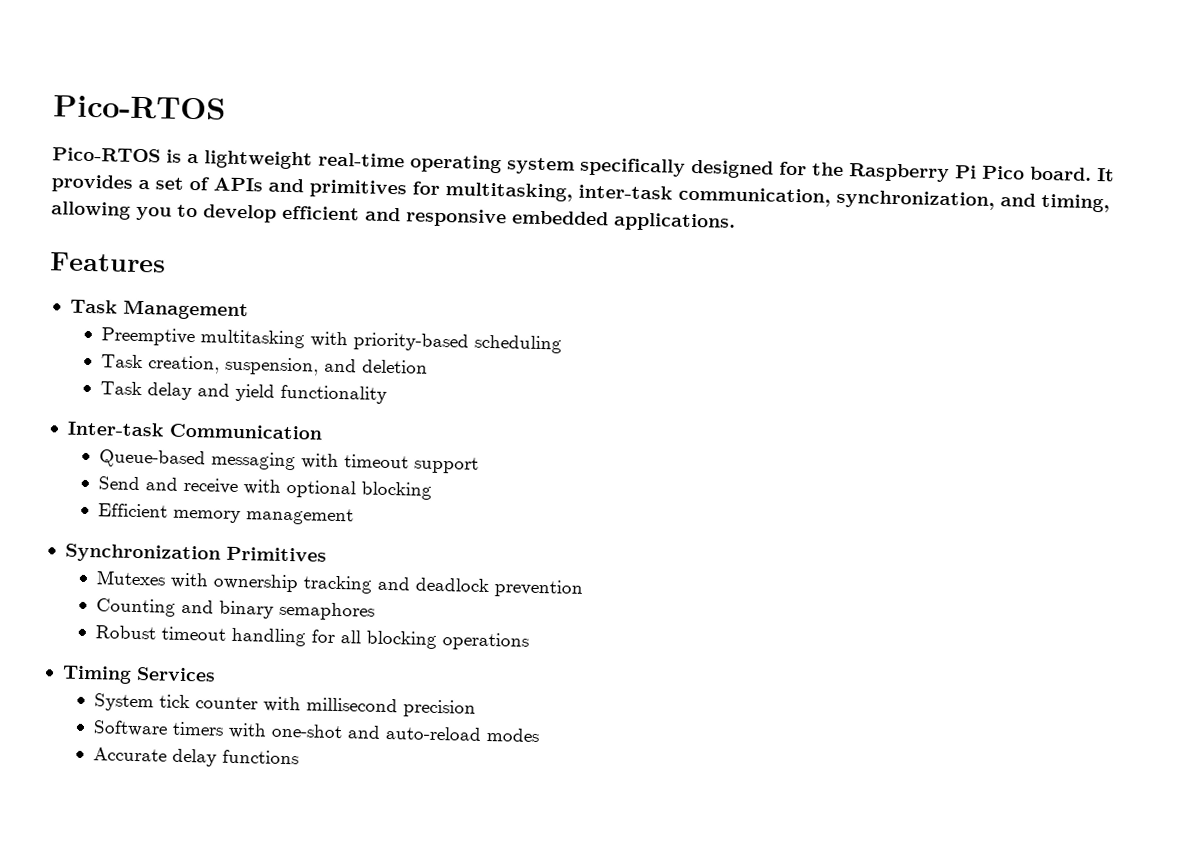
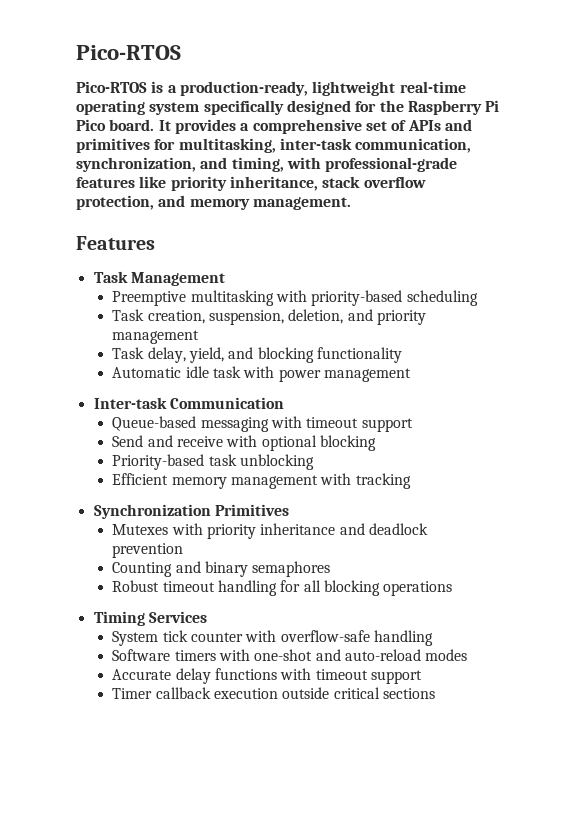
- Pico-RTOS is a lightweight real-time operating system specifically designed for the Raspberry Pi Pico board.
+ Pico-RTOS is a production-ready, lightweight real-time operating system specifically designed for the Raspberry Pi Pico board.
- It provides a set of APIs and primitives for multitasking, inter-task communication, synchronization, and timing, allowing you to develop efficient and responsive embedded applications.
+ It provides a comprehensive set of APIs and primitives for multitasking, inter-task communication, synchronization, and timing, with professional-grade features like priority inheritance, stack overflow protection, and memory management.
- Task creation, suspension, and deletion
- Task delay and yield functionality
+ Task creation, suspension, deletion, and priority management
+ Task delay, yield, and blocking functionality
+ Automatic idle task with power management
+ Priority-based task unblocking
- Efficient memory management
+ Efficient memory management with tracking
- Mutexes with ownership tracking and deadlock prevention
+ Mutexes with priority inheritance and deadlock prevention
- System tick counter with millisecond precision
+ System tick counter with overflow-safe handling
- Accurate delay functions
+ Accurate delay functions with timeout support
+ Timer callback execution outside critical sections

